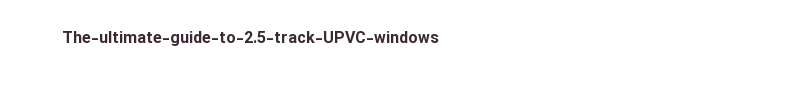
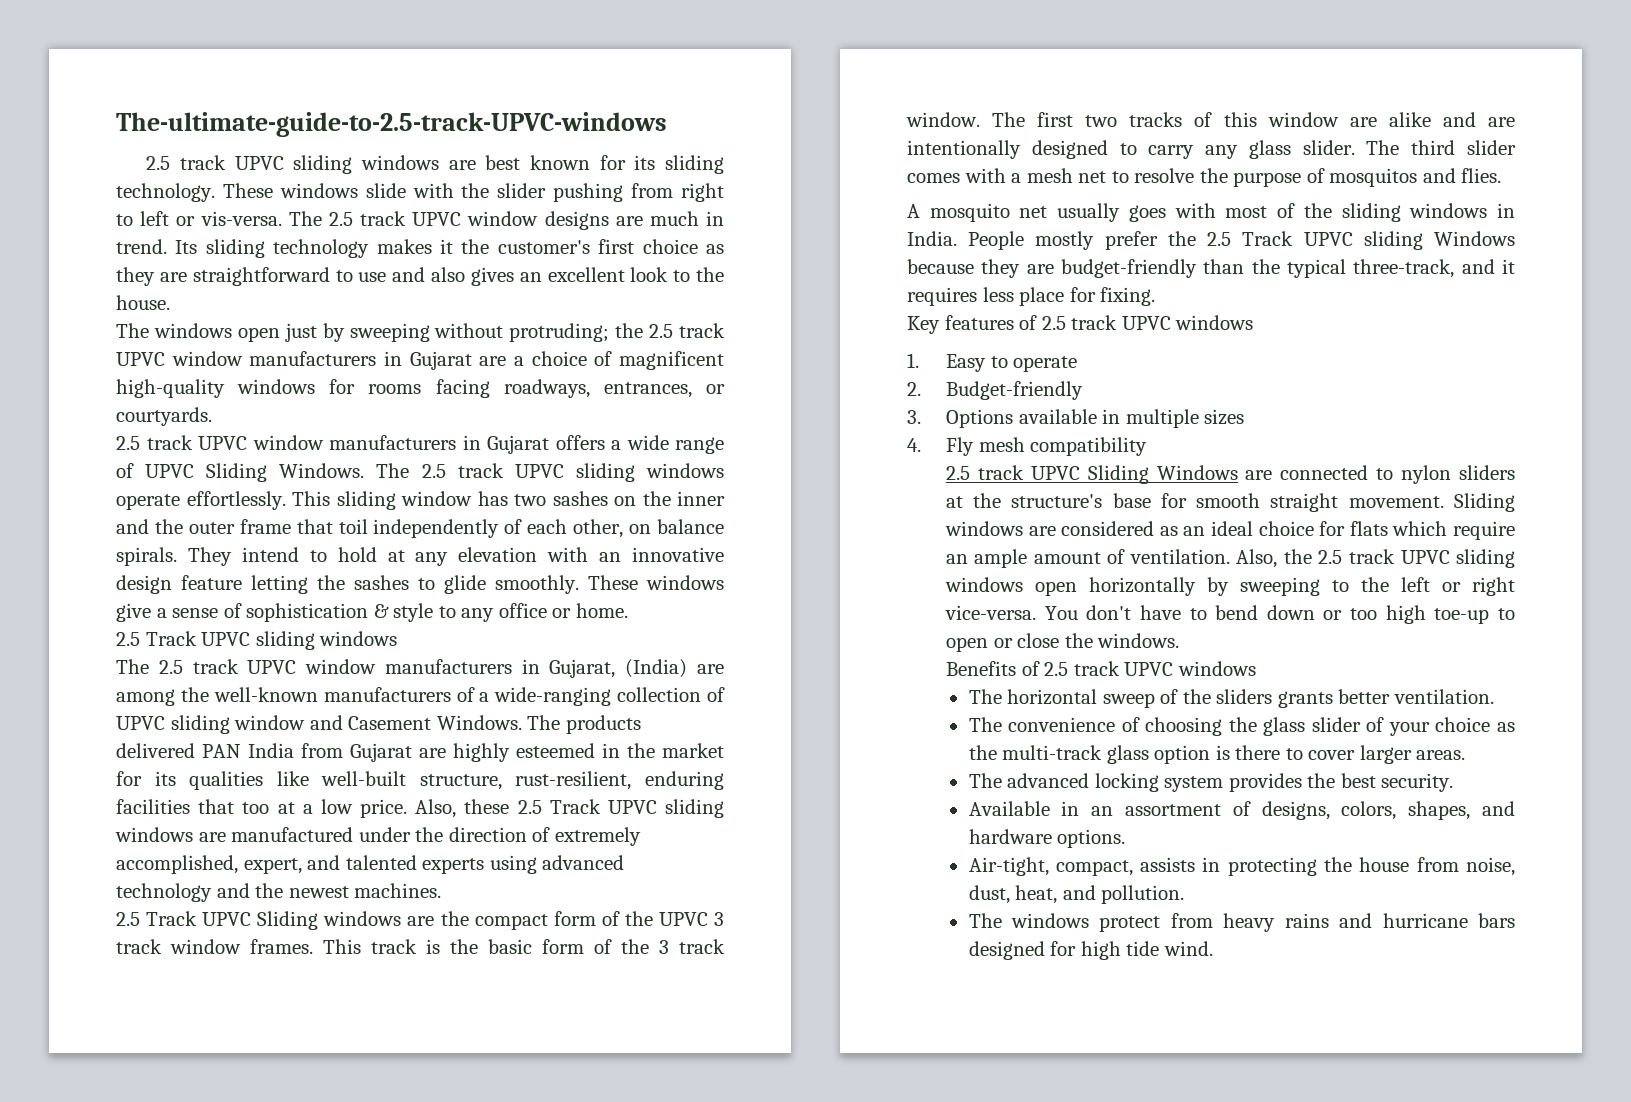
+ 2.5 track UPVC sliding windows are best known for its sliding technology. These windows slide with the slider pushing from right to left or vis-versa. The 2.5 track UPVC window designs are much in trend. Its sliding technology makes it the customer's first choice as they are straightforward to use and also gives an excellent look to the house.
+ The windows open just by sweeping without protruding; the 2.5 track UPVC window manufacturers in Gujarat are a choice of magnificent high-quality windows for rooms facing roadways, entrances, or courtyards.
+ 2.5 track UPVC window manufacturers in Gujarat offers a wide range of UPVC Sliding Windows. The 2.5 track UPVC sliding windows operate effortlessly. This sliding window has two sashes on the inner and the outer frame that toil independently of each other, on balance spirals. They intend to hold at any elevation with an innovative design feature letting the sashes to glide smoothly. These windows give a sense of sophistication & style to any office or home.
+ 2.5 Track UPVC sliding windows
+ The 2.5 track UPVC window manufacturers in Gujarat, (India) are among the well-known manufacturers of a wide-ranging collection of UPVC sliding window and Casement Windows. The products delivered PAN India from Gujarat are highly esteemed in the market for its qualities like well-built structure, rust-resilient, enduring facilities that too at a low price. Also, these 2.5 Track UPVC sliding windows are manufactured under the direction of extremely accomplished, expert, and talented experts using advanced technology and the newest machines.
+ 2.5 Track UPVC Sliding windows are the compact form of the UPVC 3 track window frames. This track is the basic form of the 3 track window. The first two tracks of this window are alike and are intentionally designed to carry any glass slider. The third slider comes with a mesh net to resolve the purpose of mosquitos and flies.
+ A mosquito net usually goes with most of the sliding windows in India. People mostly prefer the 2.5 Track UPVC sliding Windows because they are budget-friendly than the typical three-track, and it requires less place for fixing.
+ Key features of 2.5 track UPVC windows
+ 1. Easy to operate
+ 2. Budget-friendly
+ 3. Options available in multiple sizes
+ 4. Fly mesh compatibility
+ 2.5 track UPVC Sliding Windows are connected to nylon sliders at the structure's base for smooth straight movement. Sliding windows are considered as an ideal choice for flats which require an ample amount of ventilation. Also, the 2.5 track UPVC sliding windows open horizontally by sweeping to the left or right vice-versa. You don't have to bend down or too high toe-up to open or close the windows.
+ Benefits of 2.5 track UPVC windows
+ The horizontal sweep of the sliders grants better ventilation.
+ The convenience of choosing the glass slider of your choice as the multi-track glass option is there to cover larger areas.
+ The advanced locking system provides the best security.
+ Available in an assortment of designs, colors, shapes, and hardware options.
+ Air-tight, compact, assists in protecting the house from noise, dust, heat, and pollution.
+ The windows protect from heavy rains and hurricane bars designed for high tide wind.

